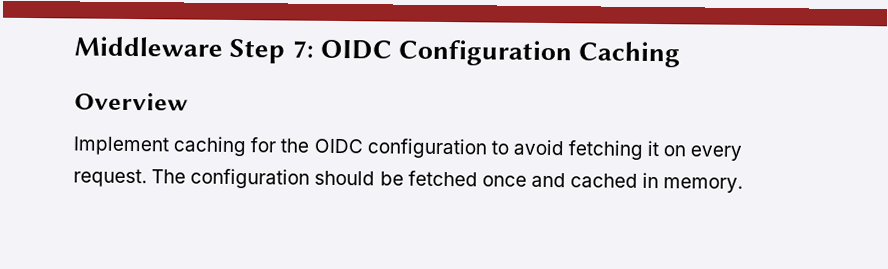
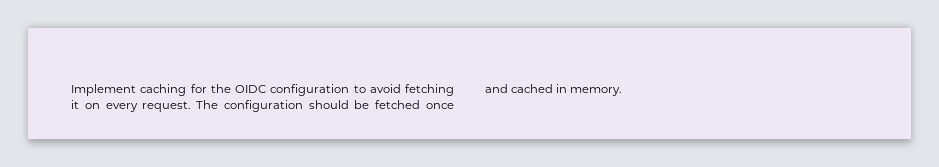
- Middleware Step 7: OIDC Configuration Caching
- Overview

